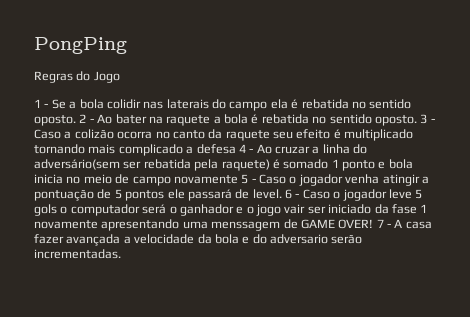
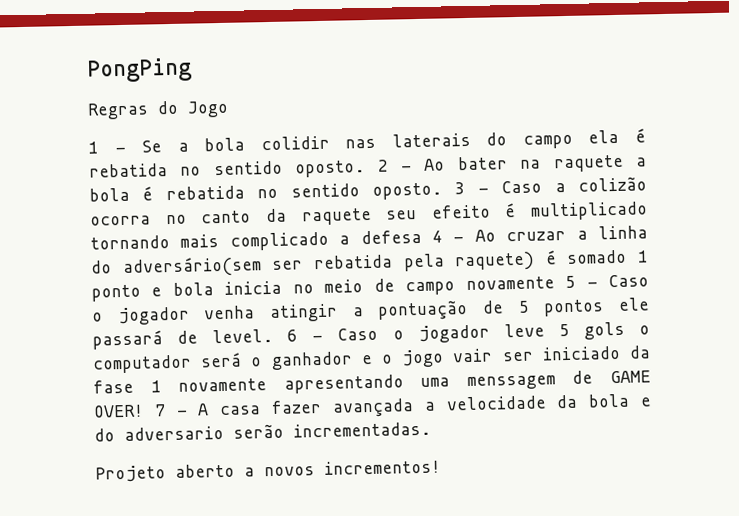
+ Projeto aberto a novos incrementos!

